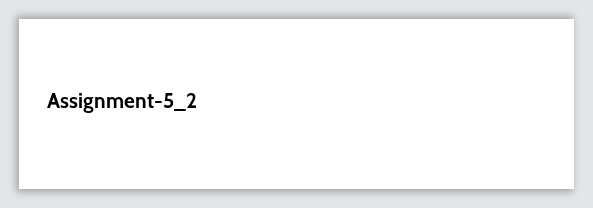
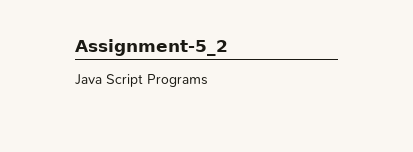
+ Java Script Programs

